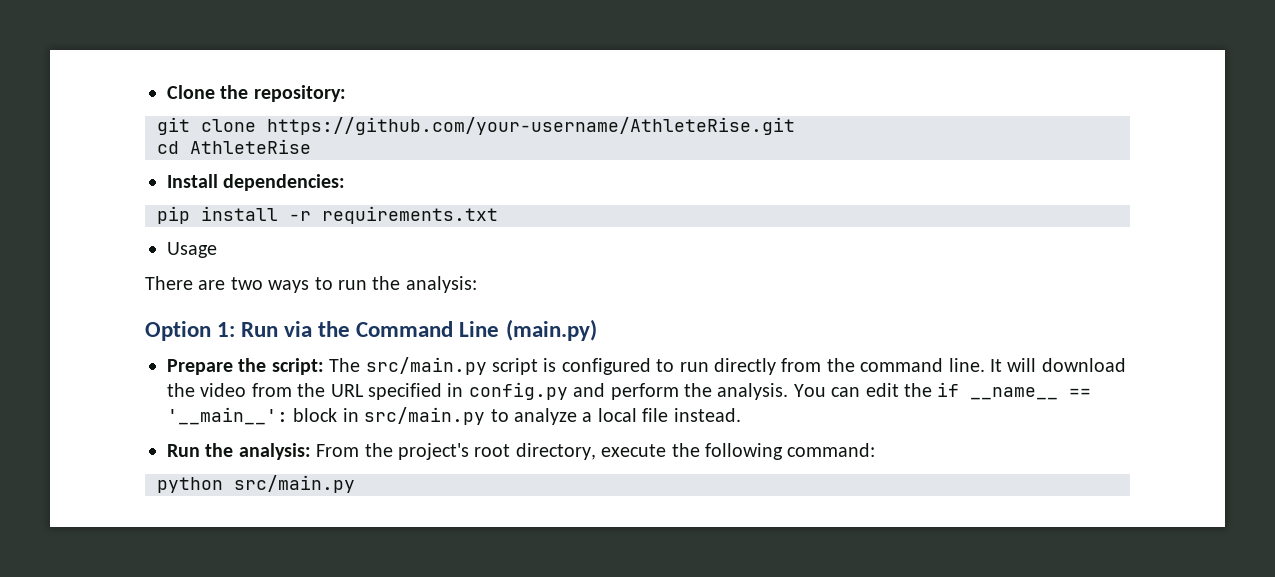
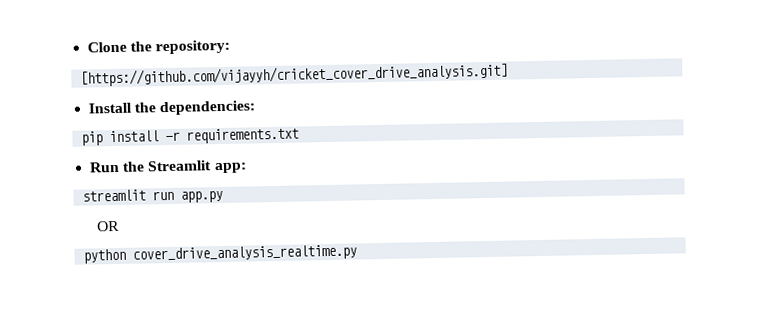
- git clone https://github.com/your-username/AthleteRise.git
- cd AthleteRise
+ [https://github.com/vijayyh/cricket_cover_drive_analysis.git]
- Install dependencies:
+ Install the dependencies:
- Usage
- There are two ways to run the analysis:
- Option 1: Run via the Command Line (main.py)
- Prepare the script: The src/main.py script is configured to run directly from the command line. It will download the video from the URL specified in config.py and perform the analysis. You can edit the if __name__ == '__main__': block in src/main.py to analyze a local file instead.
- Run the analysis: From the project's root directory, execute the following command:
+ Run the Streamlit app:
+ streamlit run app.py
+ OR
- python src/main.py
+ python cover_drive_analysis_realtime.py

